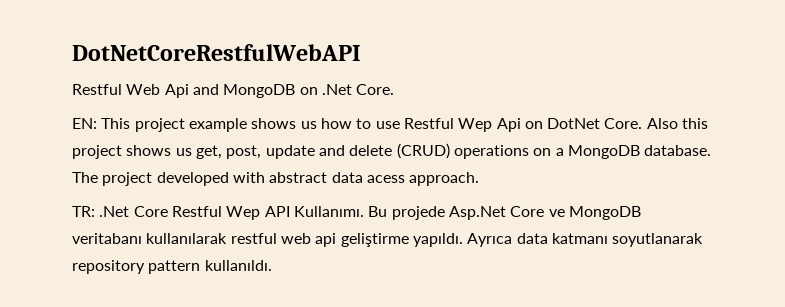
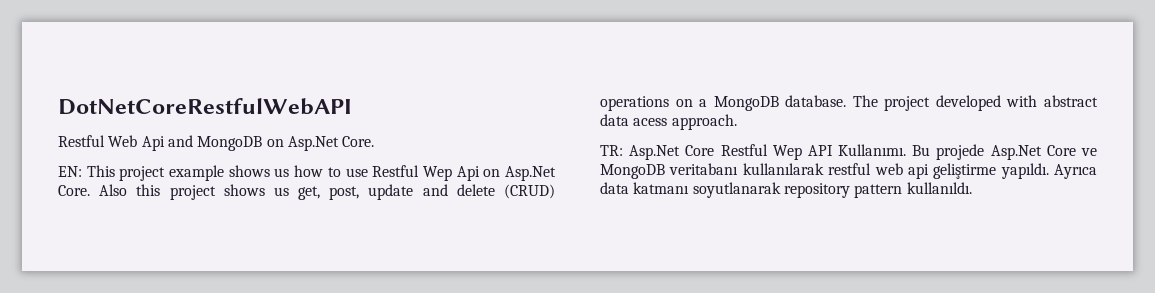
- Restful Web Api and MongoDB on .Net Core.
+ Restful Web Api and MongoDB on Asp.Net Core.
- EN: This project example shows us how to use Restful Wep Api on DotNet Core.
+ EN: This project example shows us how to use Restful Wep Api on Asp.Net Core.
- TR: .Net Core Restful Wep API Kullanımı.
+ TR: Asp.Net Core Restful Wep API Kullanımı.

